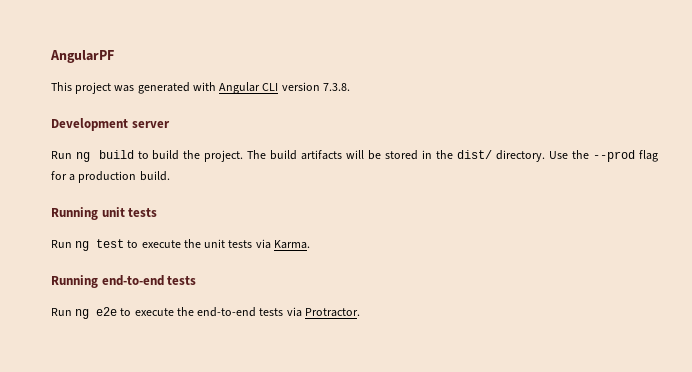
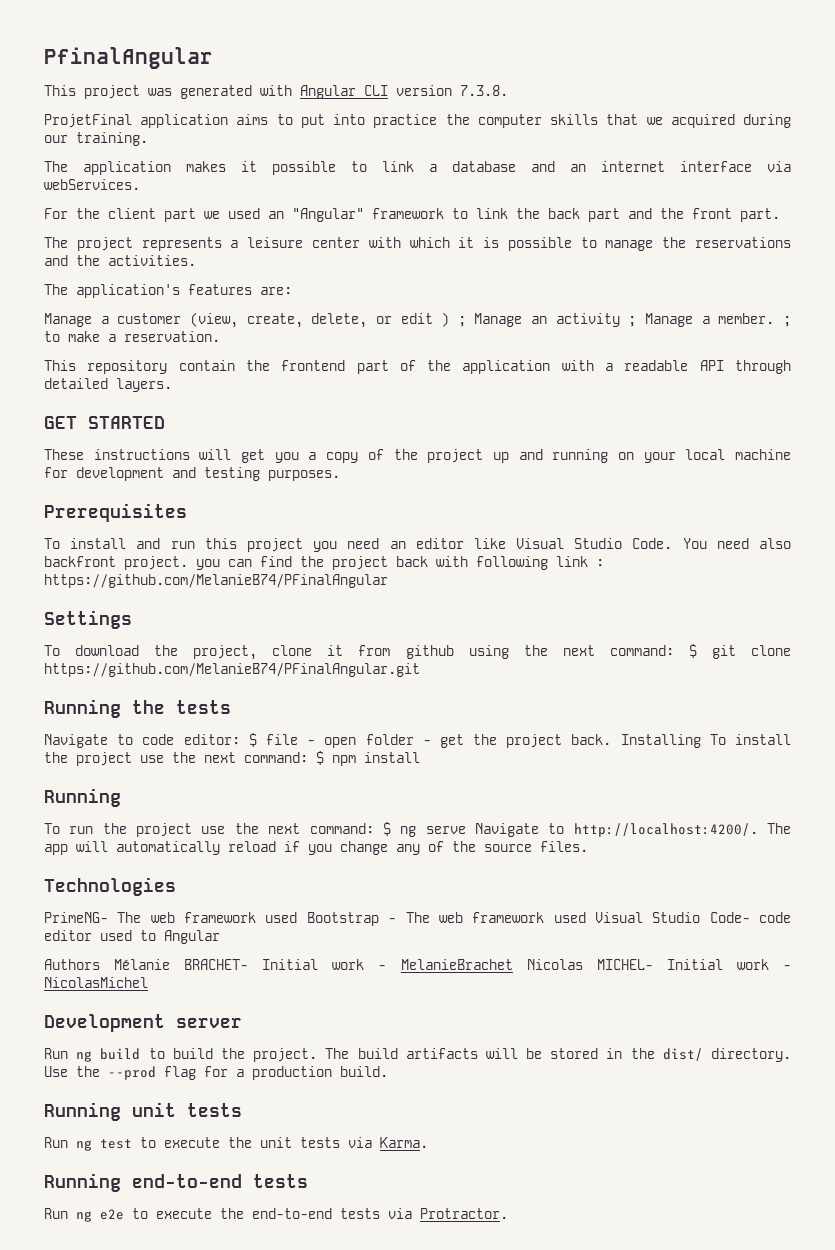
- AngularPF
+ PfinalAngular
+ ProjetFinal application aims to put into practice the computer skills that we acquired during our training.
+ The application makes it possible to link a database and an internet interface via webServices.
+ For the client part we used an "Angular" framework to link the back part and the front part.
+ The project represents a leisure center with which it is possible to manage the reservations and the activities.
+ The application's features are:
+ Manage a customer (view, create, delete, or edit ) ; Manage an activity ; Manage a member. ; to make a reservation.
+ This repository contain the frontend part of the application with a readable API through detailed layers.
+ GET STARTED
+ These instructions will get you a copy of the project up and running on your local machine for development and testing purposes.
+ Prerequisites
+ To install and run this project you need an editor like Visual Studio Code. You need also backfront project. you can find the project back with following link : https://github.com/MelanieB74/PFinalAngular
+ Settings
+ To download the project, clone it from github using the next command: $ git clone https://github.com/MelanieB74/PFinalAngular.git
+ Running the tests
+ Navigate to code editor: $ file - open folder - get the project back. Installing To install the project use the next command: $ npm install
+ Running
+ To run the project use the next command: $ ng serve Navigate to http://localhost:4200/. The app will automatically reload if you change any of the source files.
+ Technologies
+ PrimeNG- The web framework used Bootstrap - The web framework used Visual Studio Code- code editor used to Angular
+ Authors Mélanie BRACHET- Initial work - MelanieBrachet Nicolas MICHEL- Initial work - NicolasMichel

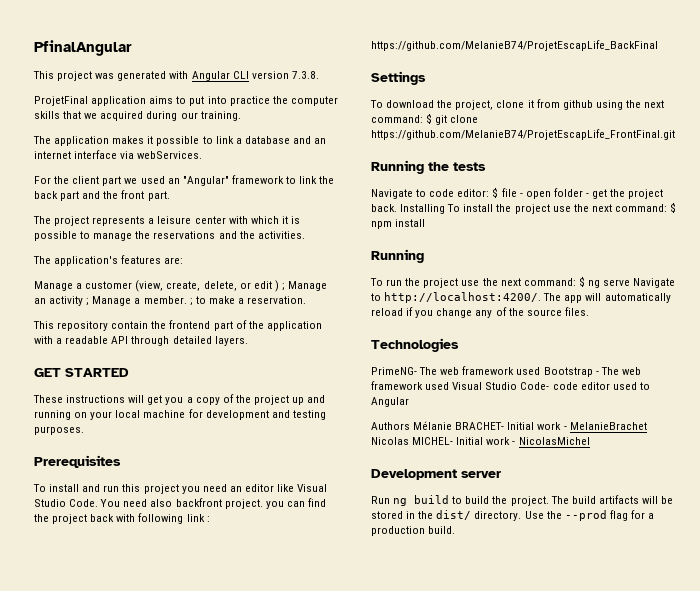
- You need also backfront project. you can find the project back with following link : https://github.com/MelanieB74/PFinalAngular
+ You need also backfront project. you can find the project back with following link : https://github.com/MelanieB74/ProjetEscapLife_BackFinal
- To download the project, clone it from github using the next command: $ git clone https://github.com/MelanieB74/PFinalAngular.git
+ To download the project, clone it from github using the next command: $ git clone https://github.com/MelanieB74/ProjetEscapLife_FrontFinal.git
- Running unit tests
- Run ng test to execute the unit tests via Karma.
- Running end-to-end tests
- Run ng e2e to execute the end-to-end tests via Protractor.

